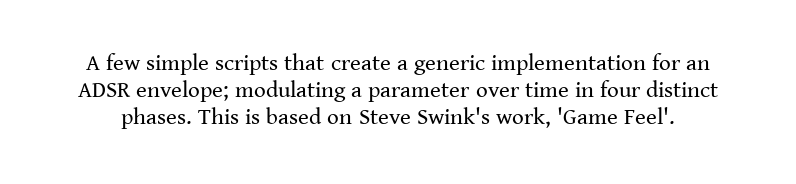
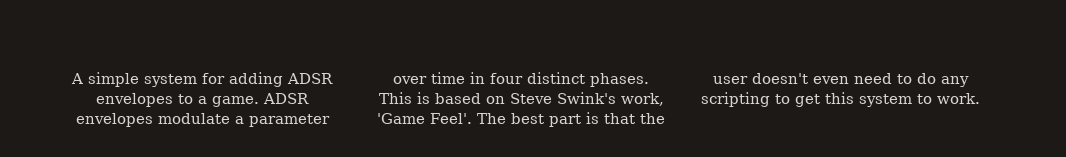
- A few simple scripts that create a generic implementation for an ADSR envelope; modulating a parameter over time in four distinct phases.
+ A simple system for adding ADSR envelopes to a game. ADSR envelopes modulate a parameter over time in four distinct phases.
+ The best part is that the user doesn't even need to do any scripting to get this system to work.

